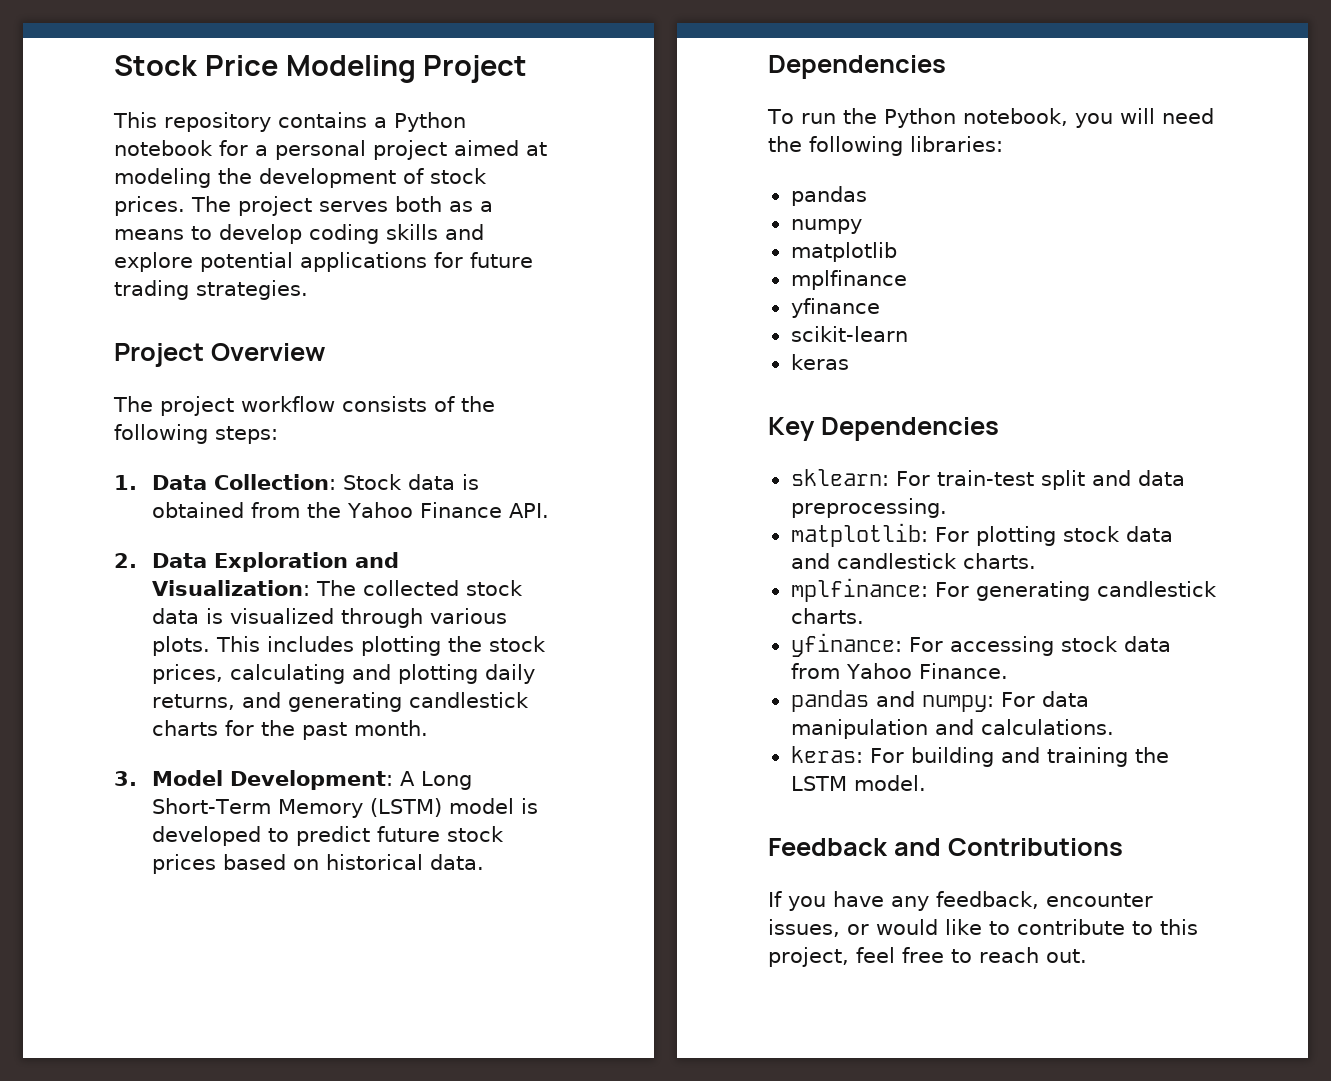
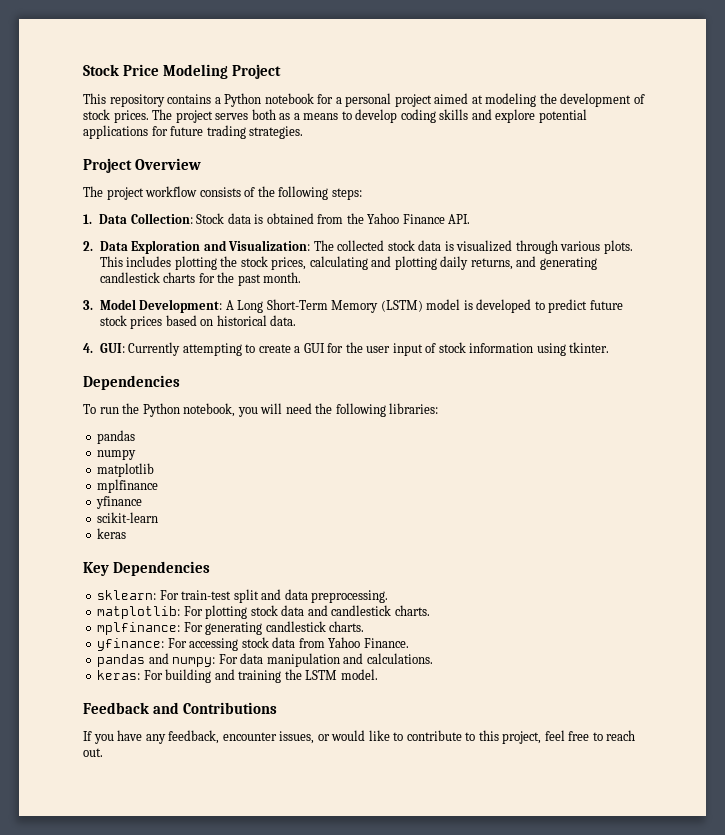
+ 4. GUI: Currently attempting to create a GUI for the user input of stock information using tkinter.

